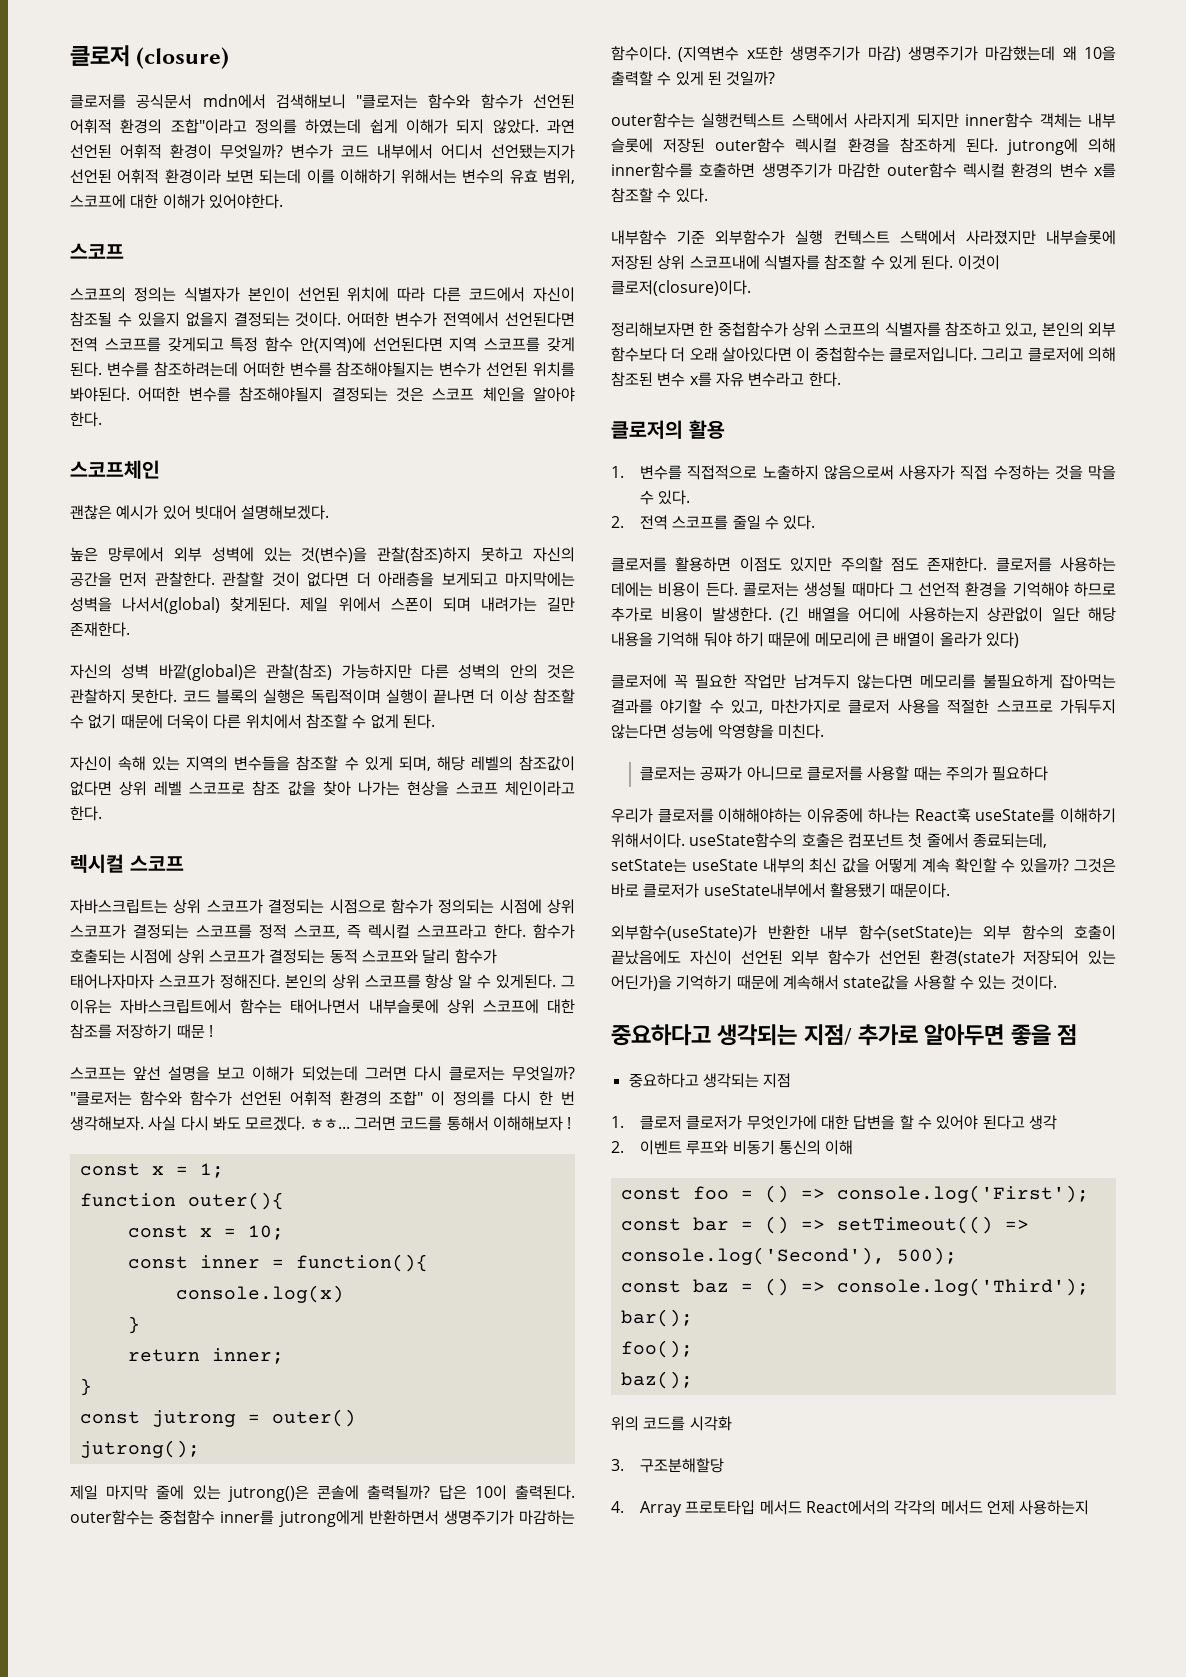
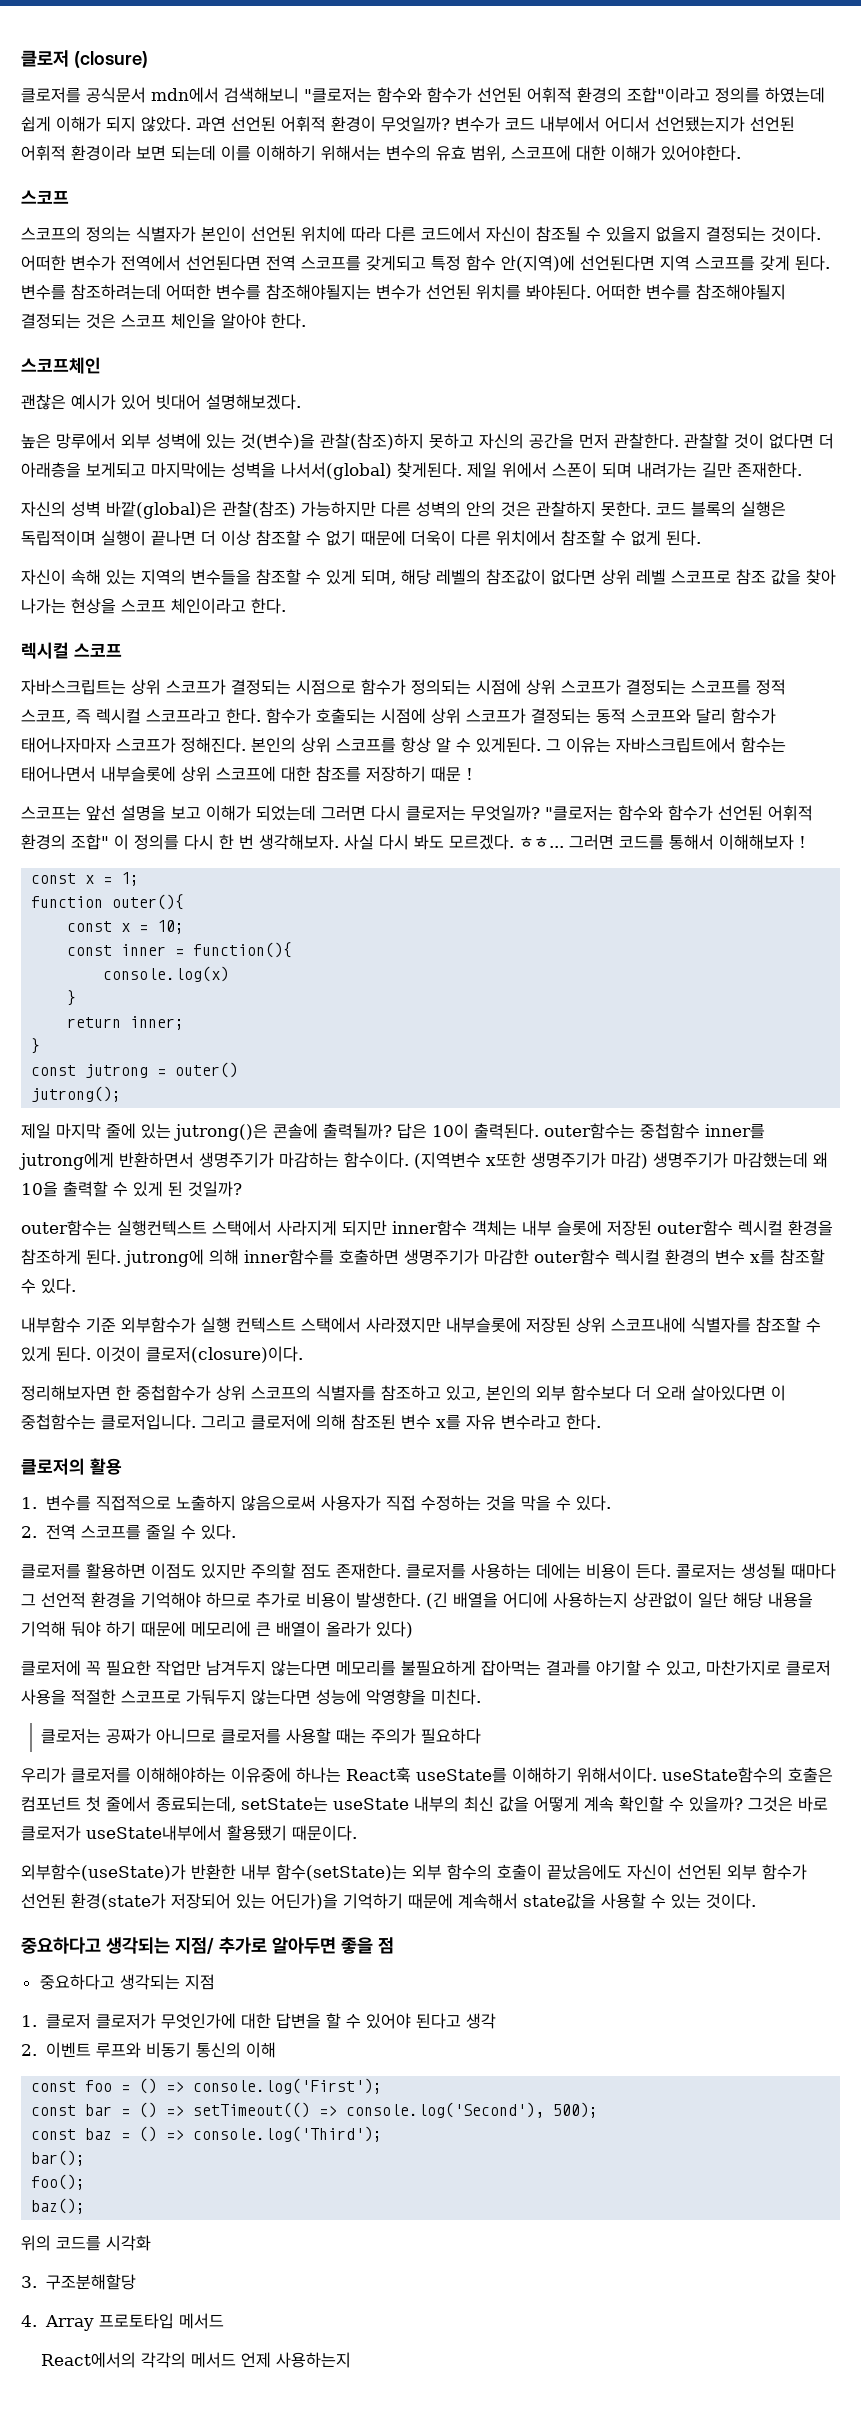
- 4. Array 프로토타입 메서드 React에서의 각각의 메서드 언제 사용하는지
+ 4. Array 프로토타입 메서드
+ React에서의 각각의 메서드 언제 사용하는지

